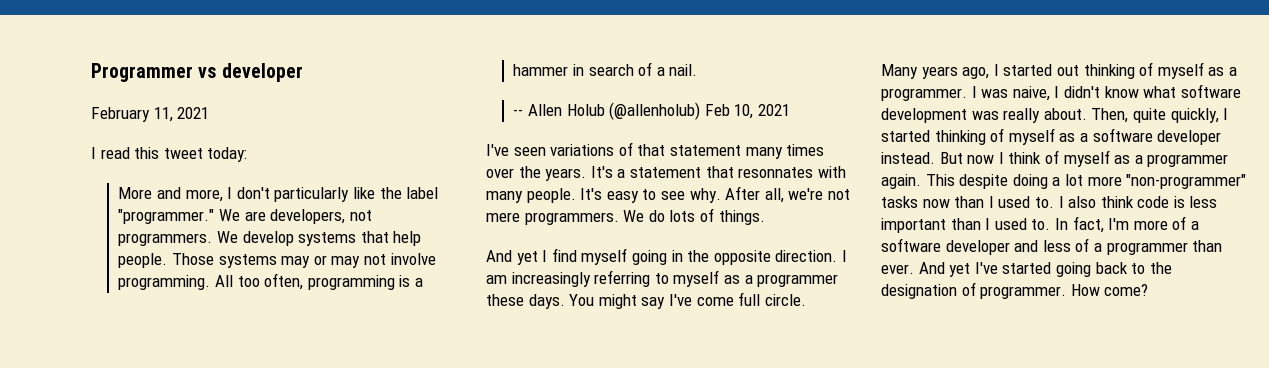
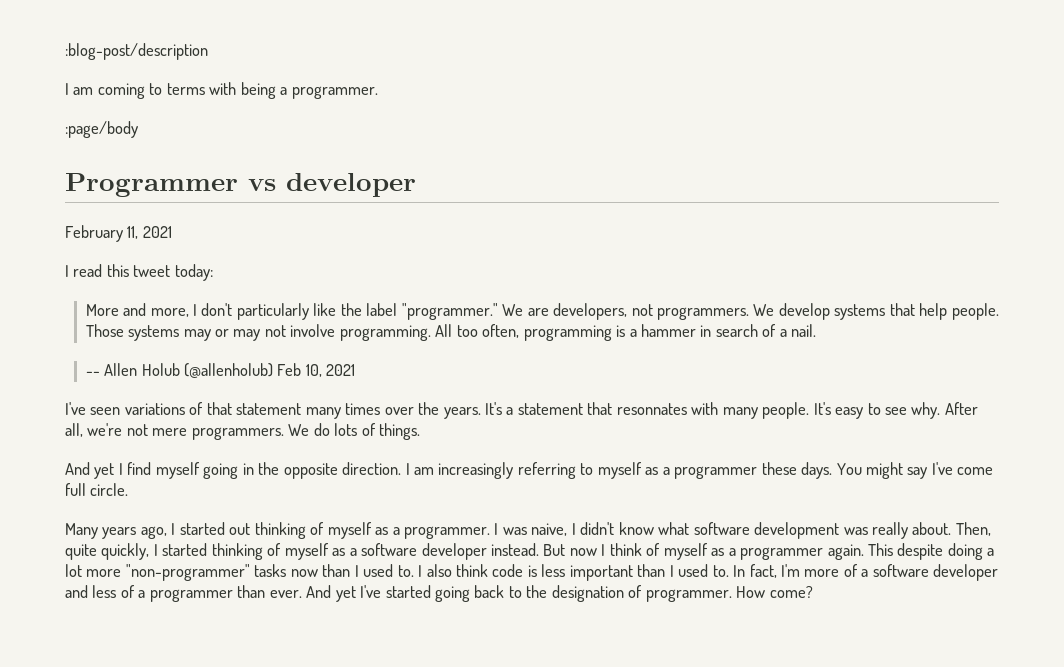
+ :blog-post/description
+ I am coming to terms with being a programmer.
+ :page/body

